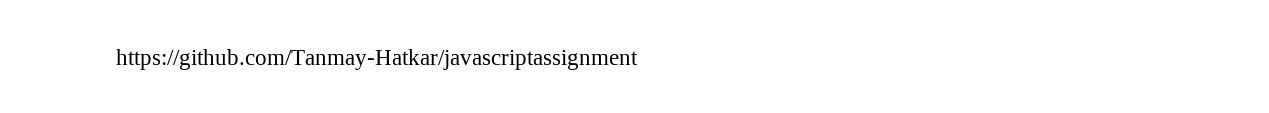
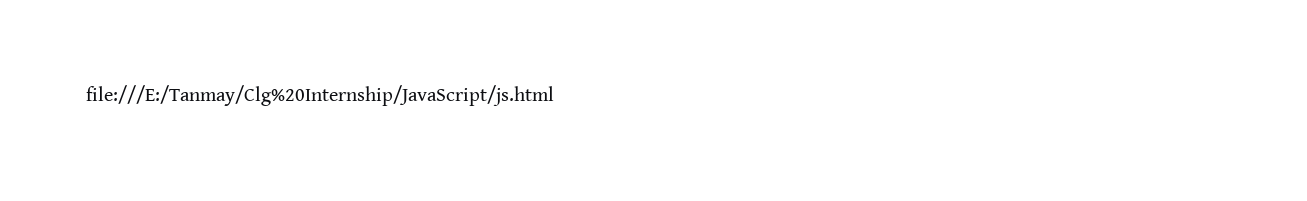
- https://github.com/Tanmay-Hatkar/javascriptassignment
+ file:///E:/Tanmay/Clg%20Internship/JavaScript/js.html

